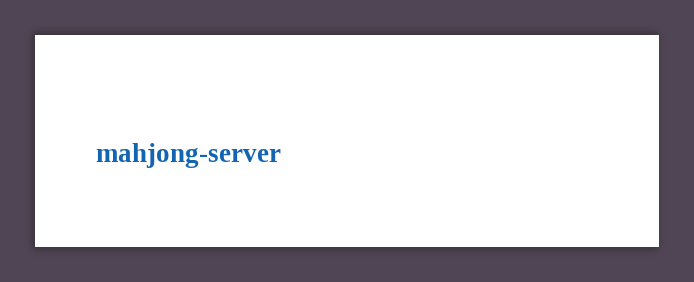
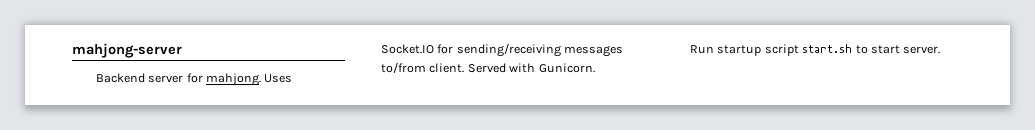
+ Backend server for mahjong. Uses Socket.IO for sending/receiving messages to/from client. Served with Gunicorn.
+ Run startup script start.sh to start server.

